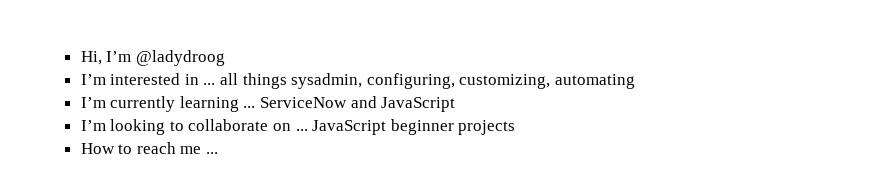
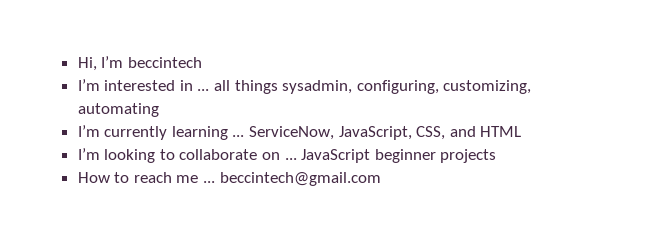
- Hi, I’m @ladydroog
+ Hi, I’m beccintech
- ServiceNow and JavaScript
+ ServiceNow, JavaScript, CSS, and HTML
- How to reach me ...
+ How to reach me ... beccintech@gmail.com

